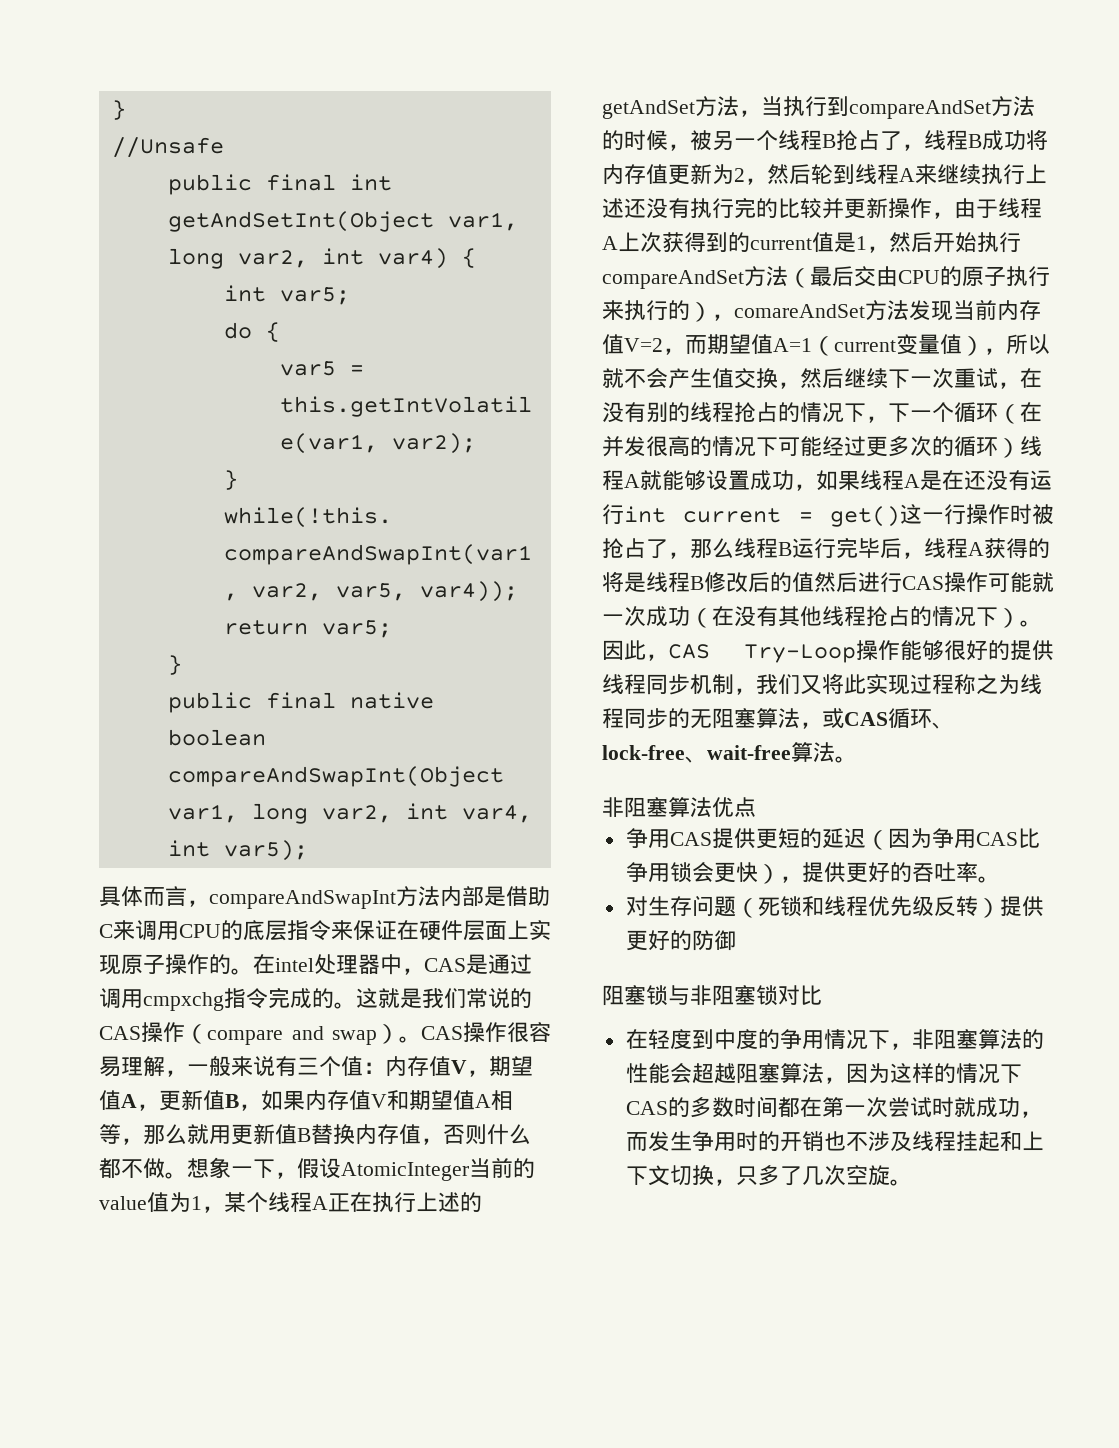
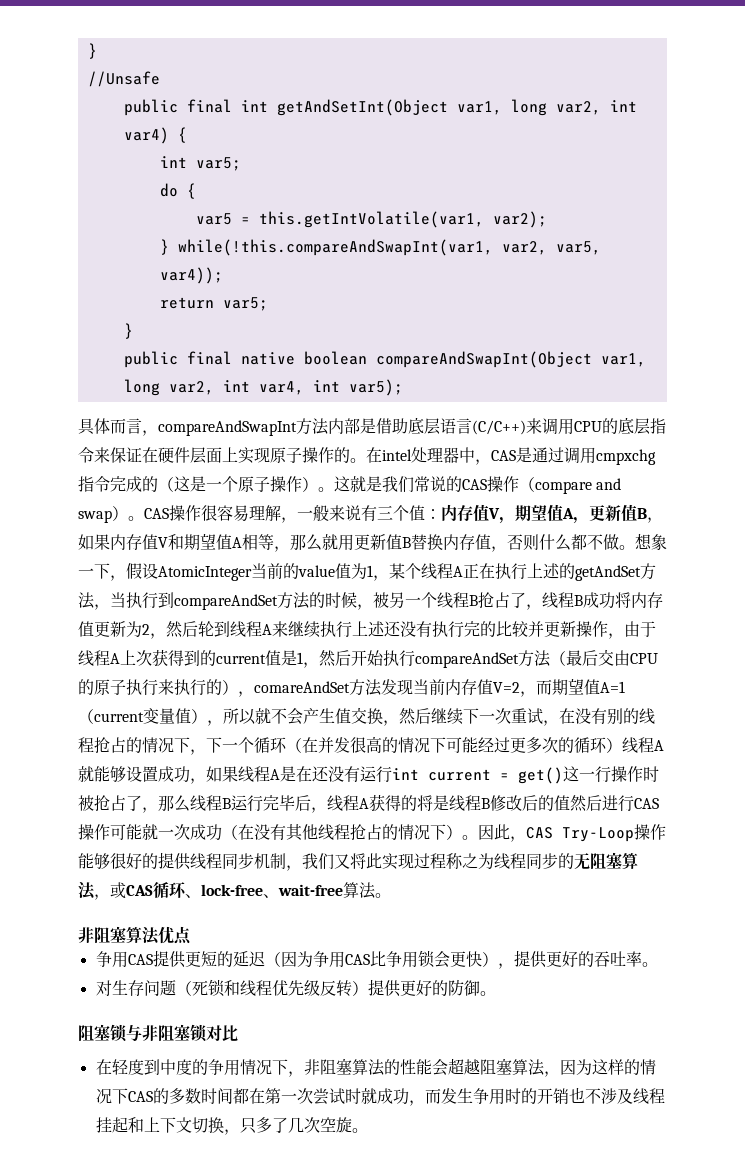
- 具体而言，compareAndSwapInt方法内部是借助C来调用CPU的底层指令来保证在硬件层面上实现原子操作的。
+ 具体而言，compareAndSwapInt方法内部是借助底层语言(C/C++)来调用CPU的底层指令来保证在硬件层面上实现原子操作的。
- 在intel处理器中，CAS是通过调用cmpxchg指令完成的。
+ 在intel处理器中，CAS是通过调用cmpxchg指令完成的（这是一个原子操作）。
- 对生存问题（死锁和线程优先级反转）提供更好的防御
+ 对生存问题（死锁和线程优先级反转）提供更好的防御。

